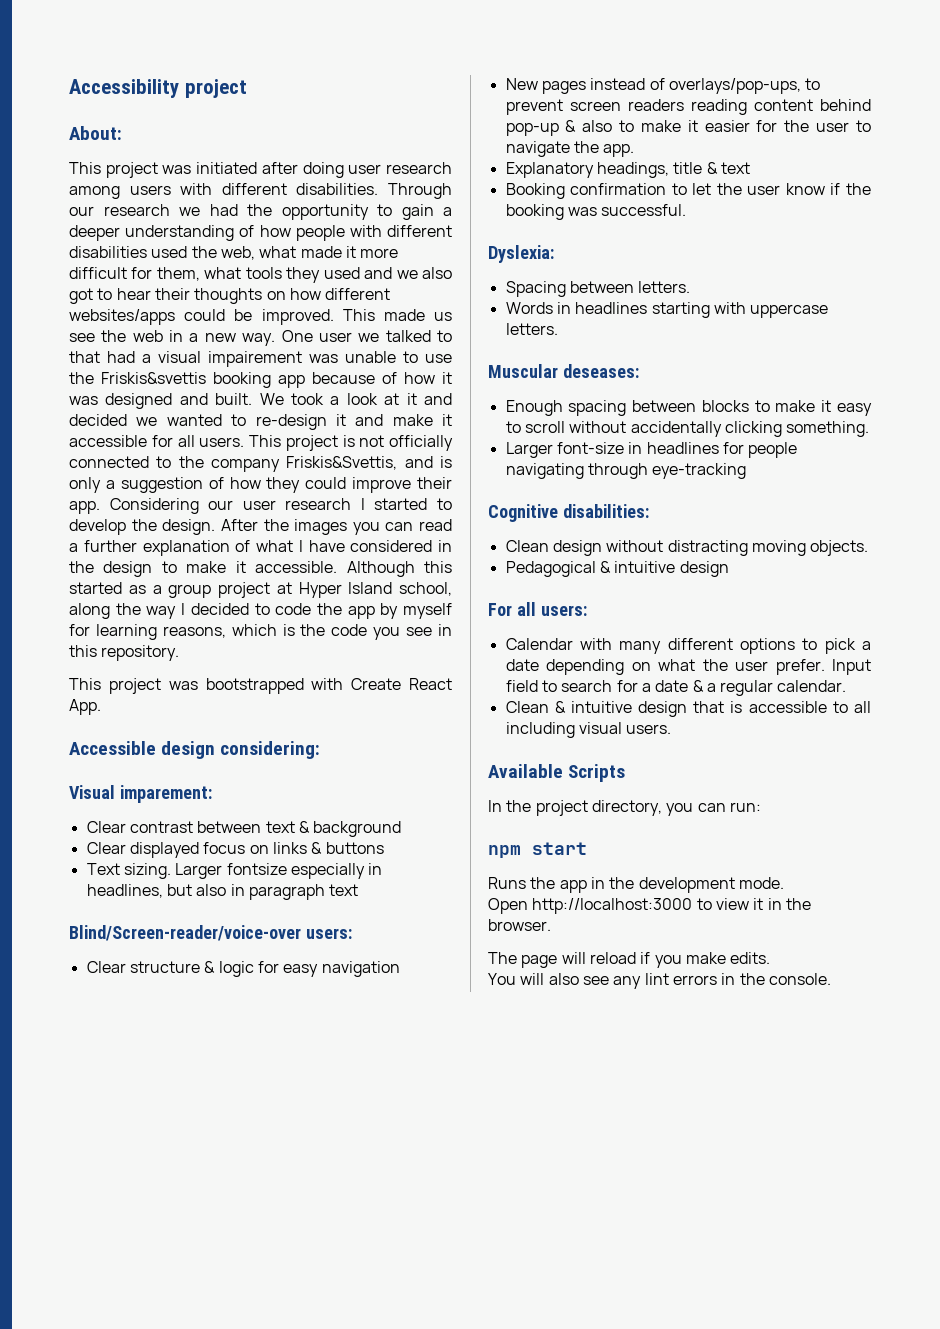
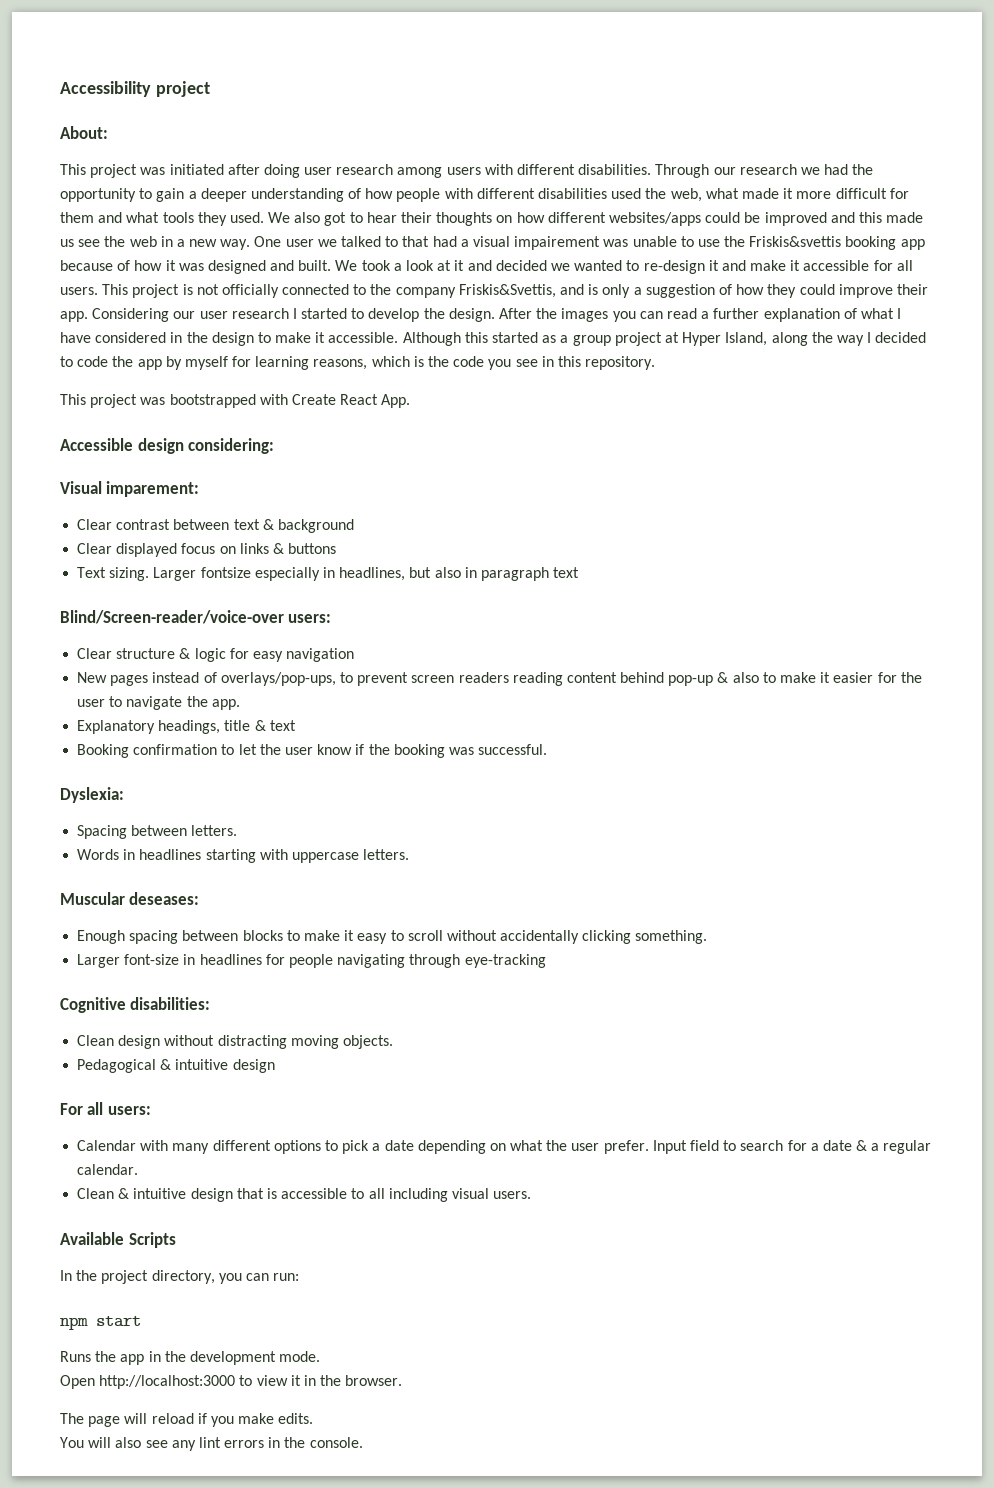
- Through our research we had the opportunity to gain a deeper understanding of how people with different disabilities used the web, what made it more difficult for them, what tools they used and we also got to hear their thoughts on how different websites/apps could be improved. This made us see the web in a new way.
+ Through our research we had the opportunity to gain a deeper understanding of how people with different disabilities used the web, what made it more difficult for them and what tools they used. We also got to hear their thoughts on how different websites/apps could be improved and this made us see the web in a new way.
- Although this started as a group project at Hyper Island school, along the way I decided to code the app by myself for learning reasons, which is the code you see in this repository.
+ Although this started as a group project at Hyper Island, along the way I decided to code the app by myself for learning reasons, which is the code you see in this repository.

